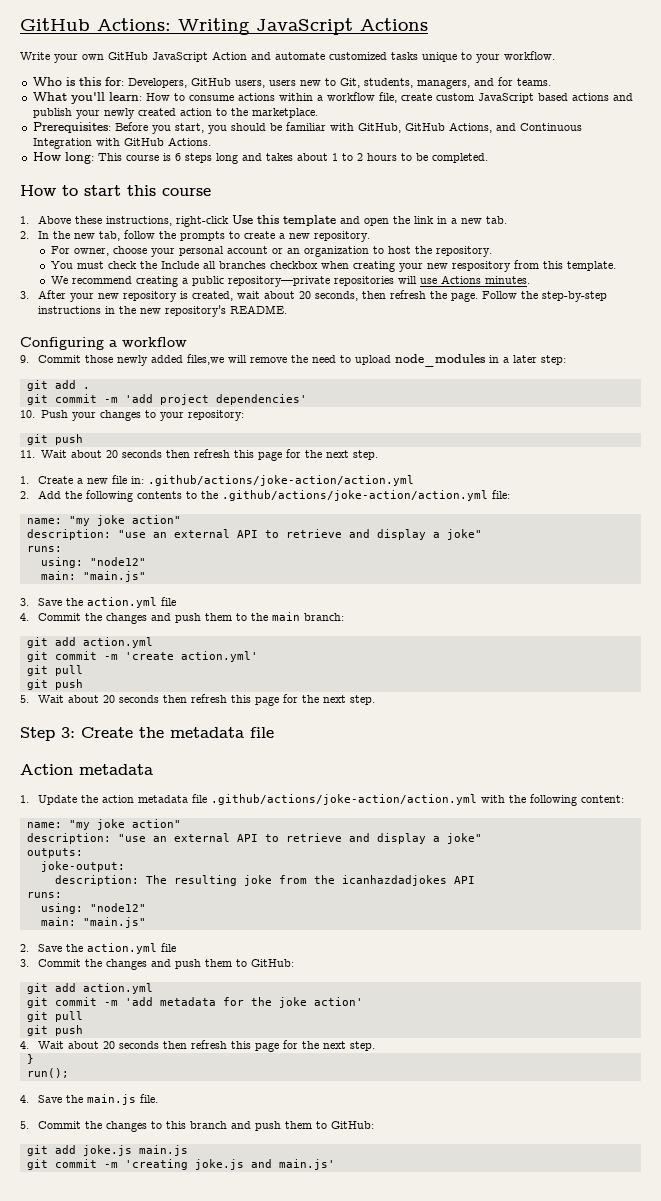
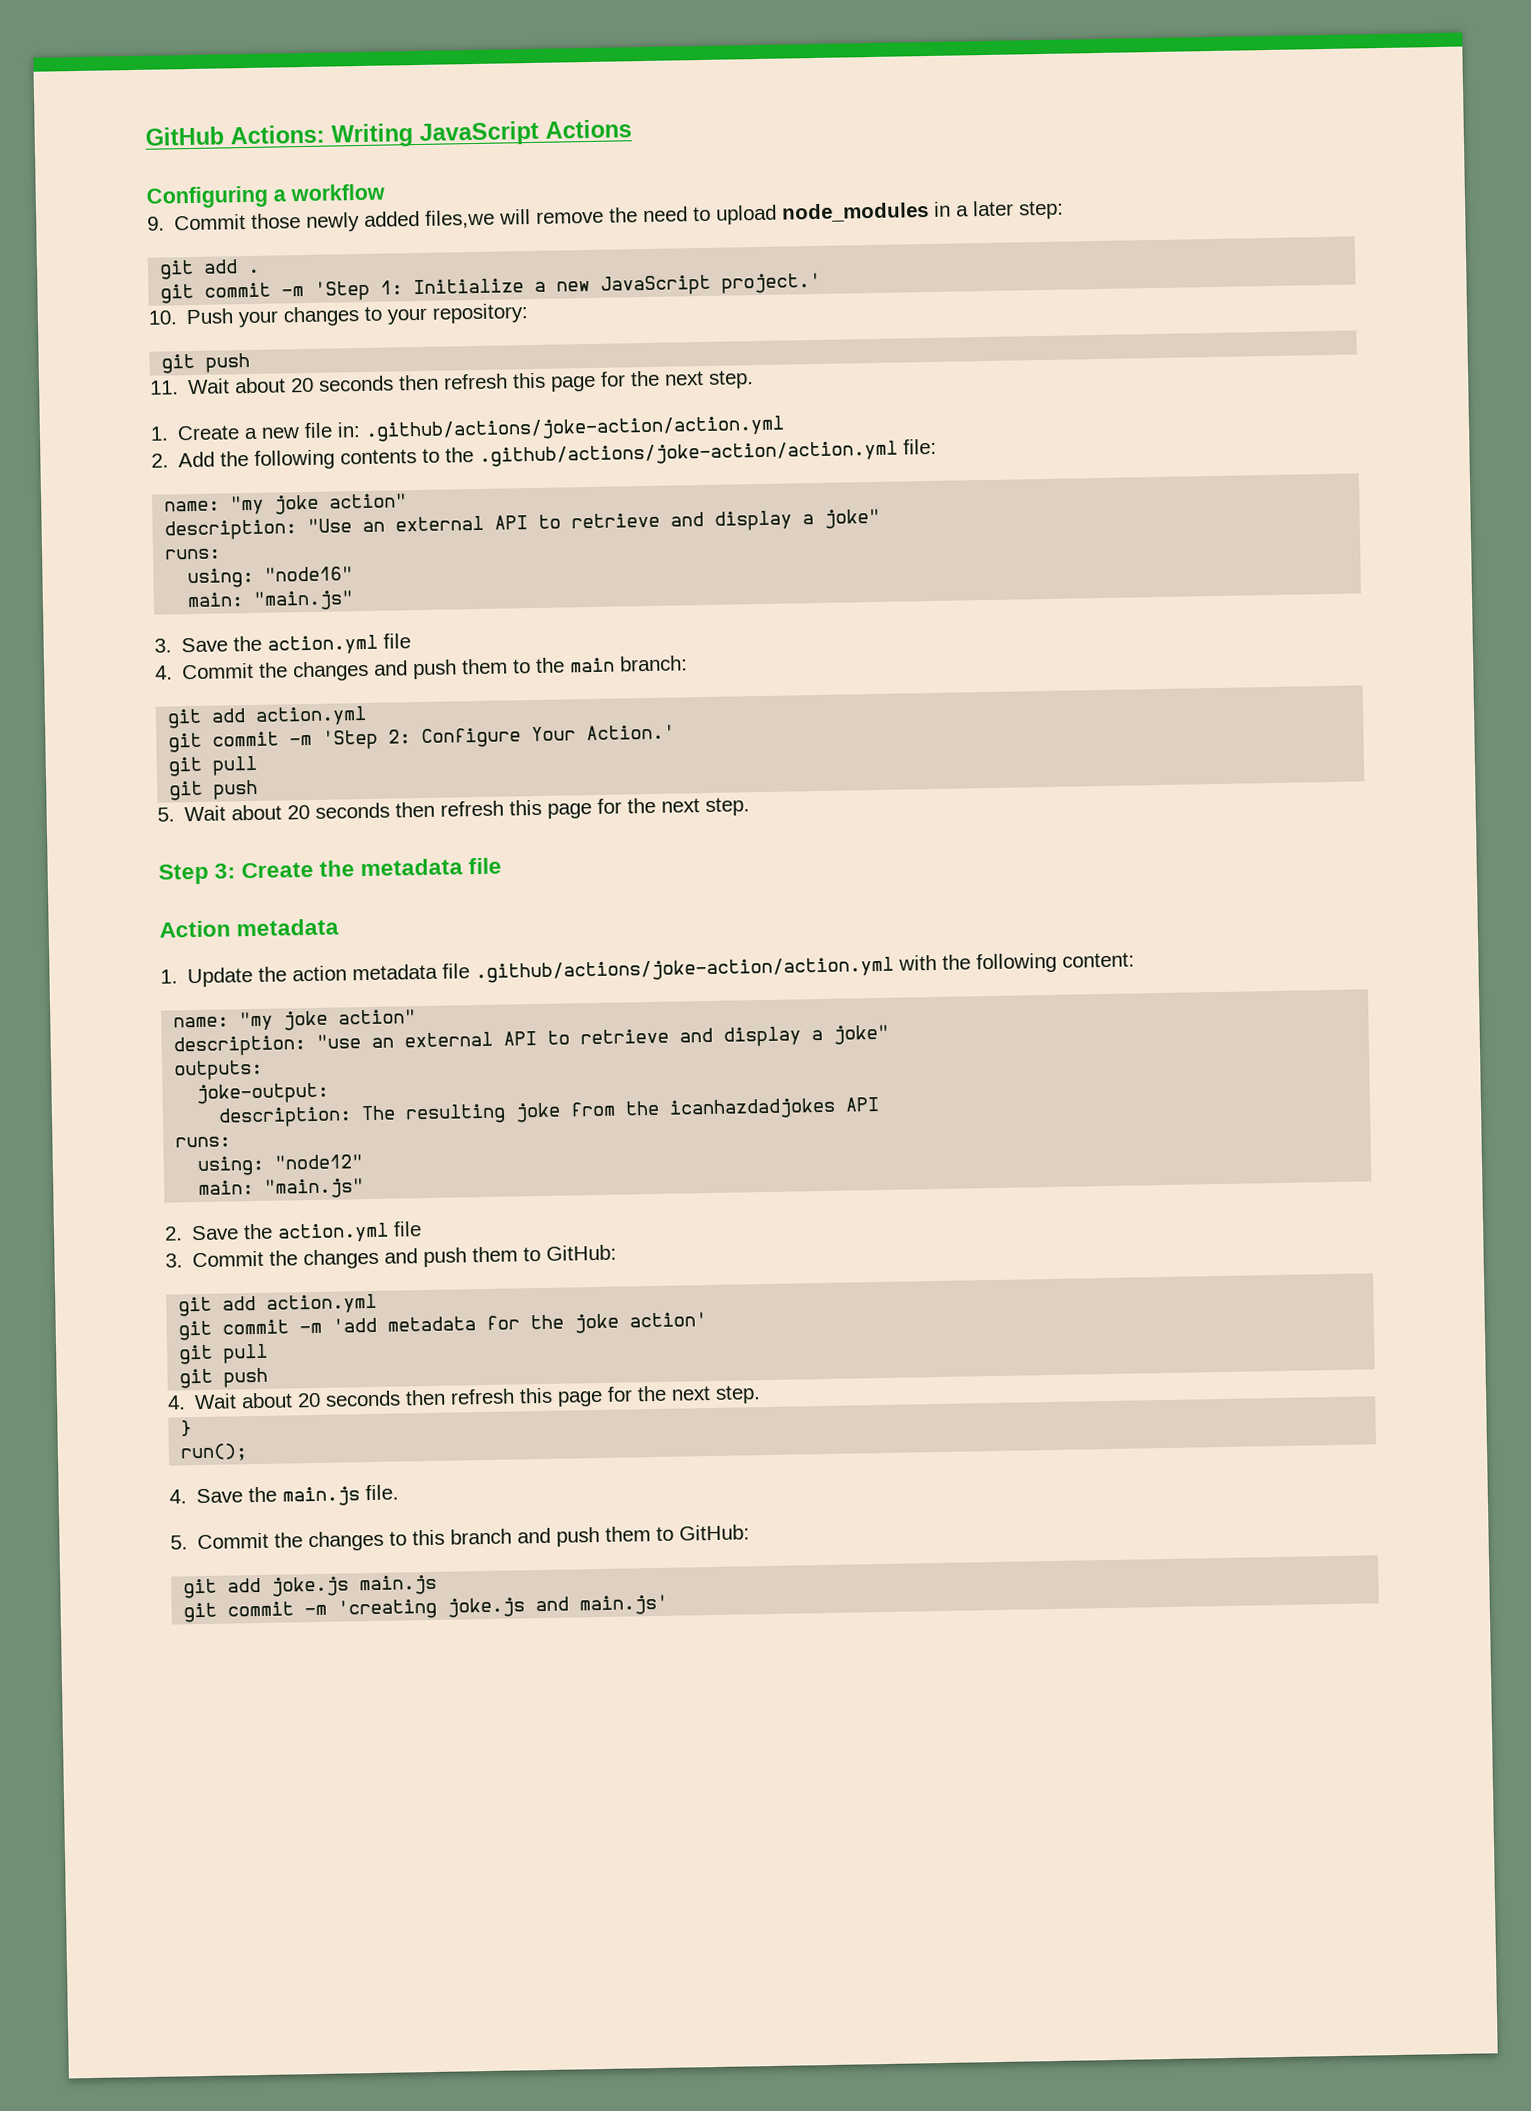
- Write your own GitHub JavaScript Action and automate customized tasks unique to your workflow.
- Who is this for: Developers, GitHub users, users new to Git, students, managers, and for teams.
- What you'll learn: How to consume actions within a workflow file, create custom JavaScript based actions and publish your newly created action to the marketplace.
- Prerequisites: Before you start, you should be familiar with GitHub, GitHub Actions, and Continuous Integration with GitHub Actions.
- How long: This course is 6 steps long and takes about 1 to 2 hours to be completed.
- How to start this course
- 1. Above these instructions, right-click Use this template and open the link in a new tab.
- 2. In the new tab, follow the prompts to create a new repository.
- For owner, choose your personal account or an organization to host the repository.
- You must check the Include all branches checkbox when creating your new respository from this template.
- We recommend creating a public repository—private repositories will use Actions minutes.
- 3. After your new repository is created, wait about 20 seconds, then refresh the page. Follow the step-by-step instructions in the new repository's README.
- git commit -m 'add project dependencies'
+ git commit -m 'Step 1: Initialize a new JavaScript project.'
  2. Add the following contents to the .github/actions/joke-action/action.yml file:
  name: "my joke action"
- description: "use an external API to retrieve and display a joke"
+ description: "Use an external API to retrieve and display a joke"
  runs:
- using: "node12"
+ using: "node16"
- git commit -m 'create action.yml'
+ git commit -m 'Step 2: Configure Your Action.'

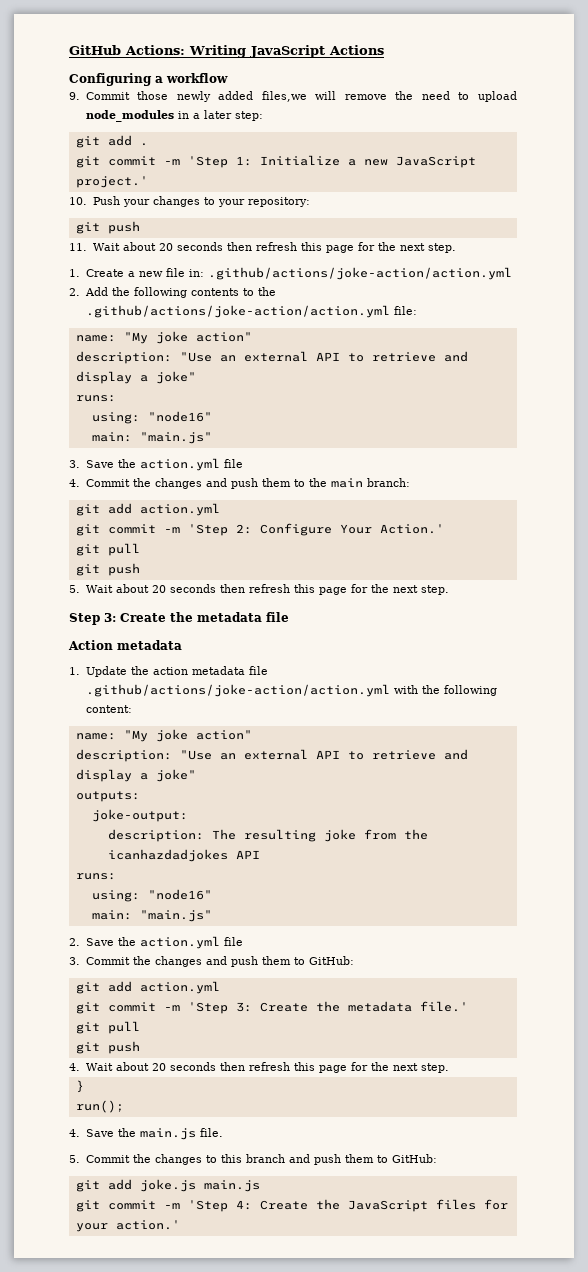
  2. Add the following contents to the .github/actions/joke-action/action.yml file:
- name: "my joke action"
+ name: "My joke action"
  1. Update the action metadata file .github/actions/joke-action/action.yml with the following content:
- name: "my joke action"
- description: "use an external API to retrieve and display a joke"
+ name: "My joke action"
+ description: "Use an external API to retrieve and display a joke"
  description: The resulting joke from the icanhazdadjokes API
  runs:
- using: "node12"
+ using: "node16"
- git commit -m 'add metadata for the joke action'
+ git commit -m 'Step 3: Create the metadata file.'
- git commit -m 'creating joke.js and main.js'
+ git commit -m 'Step 4: Create the JavaScript files for your action.'

